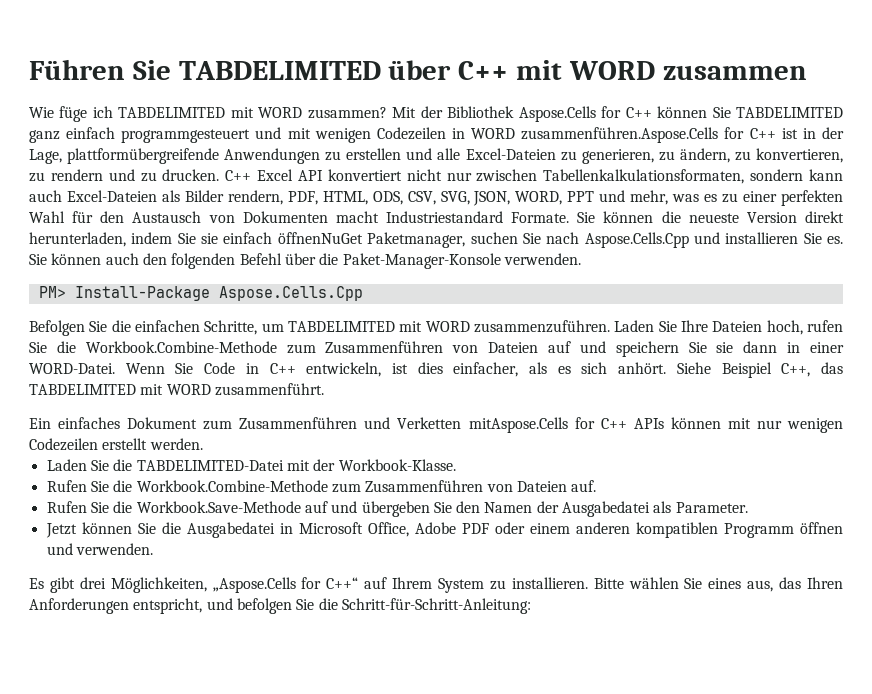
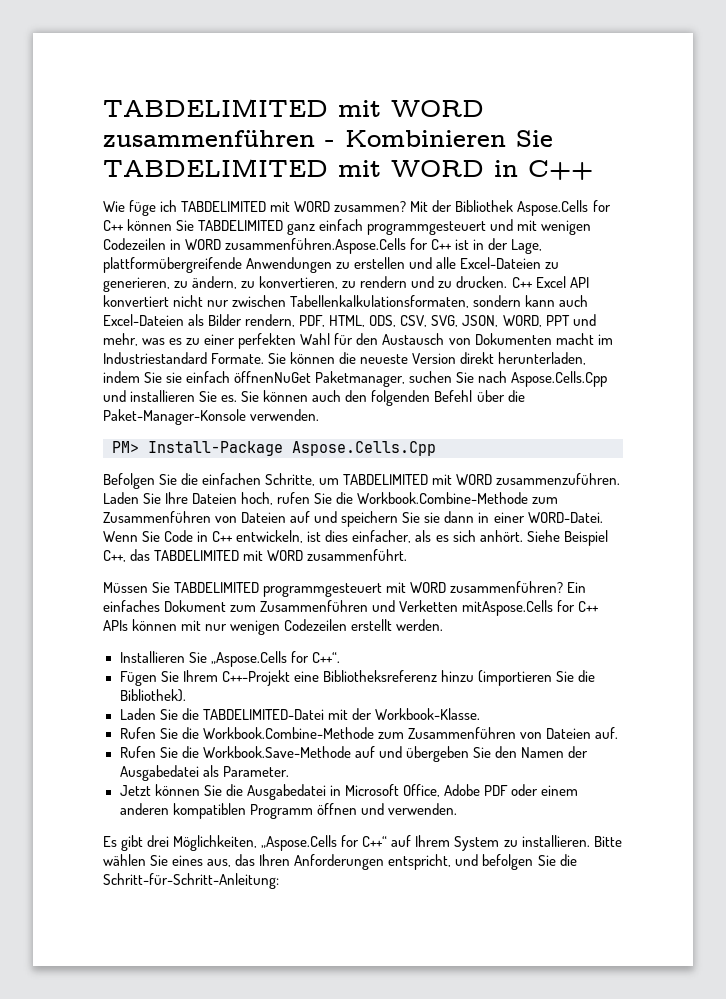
- Führen Sie TABDELIMITED über C++ mit WORD zusammen
+ TABDELIMITED mit WORD zusammenführen - Kombinieren Sie TABDELIMITED mit WORD in C++
- C++ Excel API konvertiert nicht nur zwischen Tabellenkalkulationsformaten, sondern kann auch Excel-Dateien als Bilder rendern, PDF, HTML, ODS, CSV, SVG, JSON, WORD, PPT und mehr, was es zu einer perfekten Wahl für den Austausch von Dokumenten macht Industriestandard Formate.
+ C++ Excel API konvertiert nicht nur zwischen Tabellenkalkulationsformaten, sondern kann auch Excel-Dateien als Bilder rendern, PDF, HTML, ODS, CSV, SVG, JSON, WORD, PPT und mehr, was es zu einer perfekten Wahl für den Austausch von Dokumenten macht im Industriestandard Formate.
+ Müssen Sie TABDELIMITED programmgesteuert mit WORD zusammenführen?
+ Installieren Sie „Aspose.Cells for C++“.
+ Fügen Sie Ihrem C++-Projekt eine Bibliotheksreferenz hinzu (importieren Sie die Bibliothek).

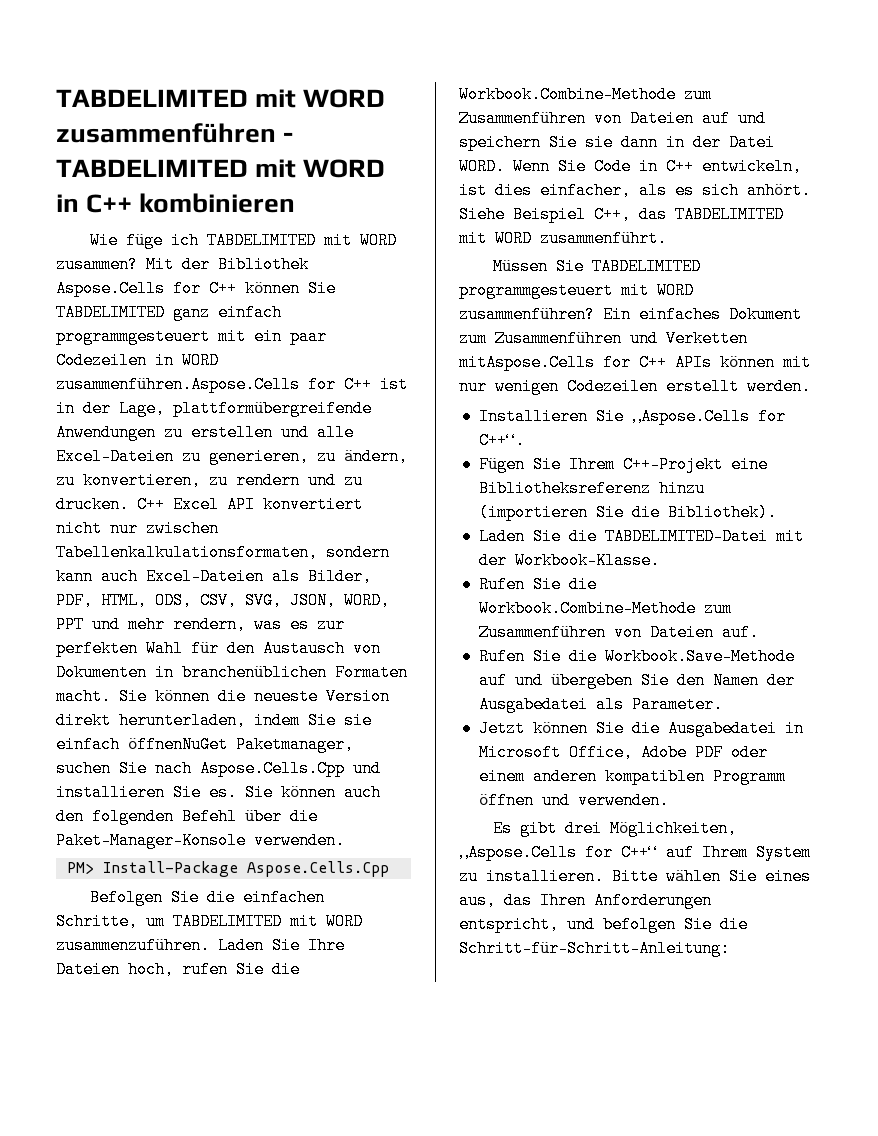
- TABDELIMITED mit WORD zusammenführen - Kombinieren Sie TABDELIMITED mit WORD in C++
+ TABDELIMITED mit WORD zusammenführen - TABDELIMITED mit WORD in C++ kombinieren
- Mit der Bibliothek Aspose.Cells for C++ können Sie TABDELIMITED ganz einfach programmgesteuert und mit wenigen Codezeilen in WORD zusammenführen.Aspose.Cells for C++ ist in der Lage, plattformübergreifende Anwendungen zu erstellen und alle Excel-Dateien zu generieren, zu ändern, zu konvertieren, zu rendern und zu drucken.
+ Mit der Bibliothek Aspose.Cells for C++ können Sie TABDELIMITED ganz einfach programmgesteuert mit ein paar Codezeilen in WORD zusammenführen.Aspose.Cells for C++ ist in der Lage, plattformübergreifende Anwendungen zu erstellen und alle Excel-Dateien zu generieren, zu ändern, zu konvertieren, zu rendern und zu drucken.
- C++ Excel API konvertiert nicht nur zwischen Tabellenkalkulationsformaten, sondern kann auch Excel-Dateien als Bilder rendern, PDF, HTML, ODS, CSV, SVG, JSON, WORD, PPT und mehr, was es zu einer perfekten Wahl für den Austausch von Dokumenten macht im Industriestandard Formate.
+ C++ Excel API konvertiert nicht nur zwischen Tabellenkalkulationsformaten, sondern kann auch Excel-Dateien als Bilder, PDF, HTML, ODS, CSV, SVG, JSON, WORD, PPT und mehr rendern, was es zur perfekten Wahl für den Austausch von Dokumenten in branchenüblichen Formaten macht.
- Laden Sie Ihre Dateien hoch, rufen Sie die Workbook.Combine-Methode zum Zusammenführen von Dateien auf und speichern Sie sie dann in einer WORD-Datei.
+ Laden Sie Ihre Dateien hoch, rufen Sie die Workbook.Combine-Methode zum Zusammenführen von Dateien auf und speichern Sie sie dann in der Datei WORD.

